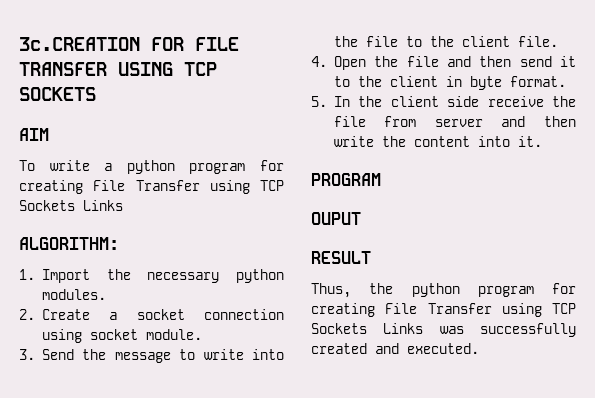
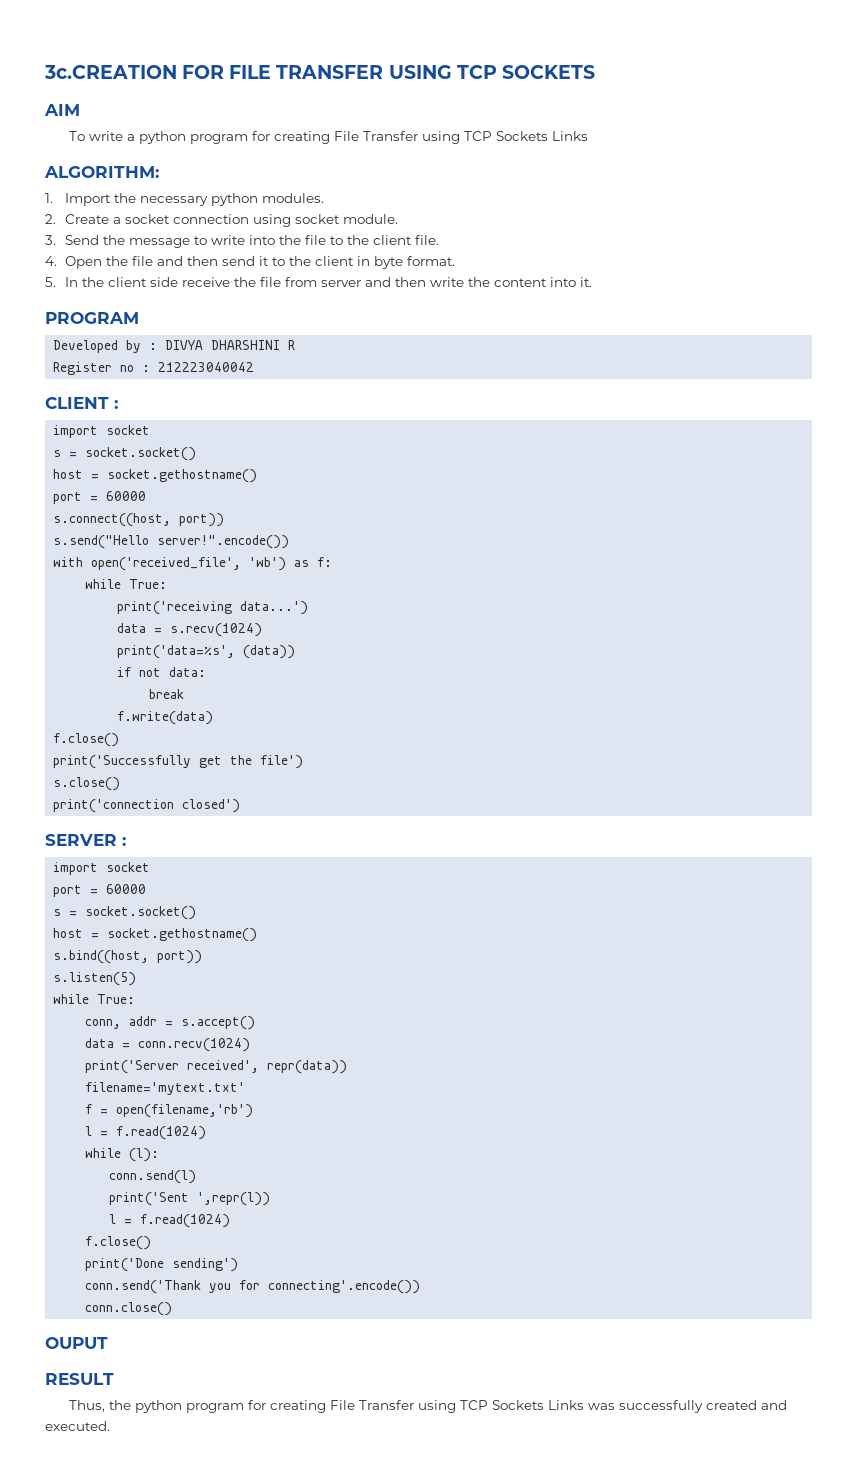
+ Developed by : DIVYA DHARSHINI R
+ Register no : 212223040042
+ CLIENT :
+ import socket
+ s = socket.socket()
+ host = socket.gethostname()
+ port = 60000
+ s.connect((host, port))
+ s.send("Hello server!".encode())
+ with open('received_file', 'wb') as f:
+ while True:
+ print('receiving data...')
+ data = s.recv(1024)
+ print('data=%s', (data))
+ if not data:
+ break
+ f.write(data)
+ f.close()
+ print('Successfully get the file')
+ s.close()
+ print('connection closed')
+ SERVER :
+ import socket
+ port = 60000
+ s = socket.socket()
+ host = socket.gethostname()
+ s.bind((host, port))
+ s.listen(5)
+ while True:
+ conn, addr = s.accept()
+ data = conn.recv(1024)
+ print('Server received', repr(data))
+ filename='mytext.txt'
+ f = open(filename,'rb')
+ l = f.read(1024)
+ while (l):
+ conn.send(l)
+ print('Sent ',repr(l))
+ l = f.read(1024)
+ f.close()
+ print('Done sending')
+ conn.send('Thank you for connecting'.encode())
+ conn.close()

